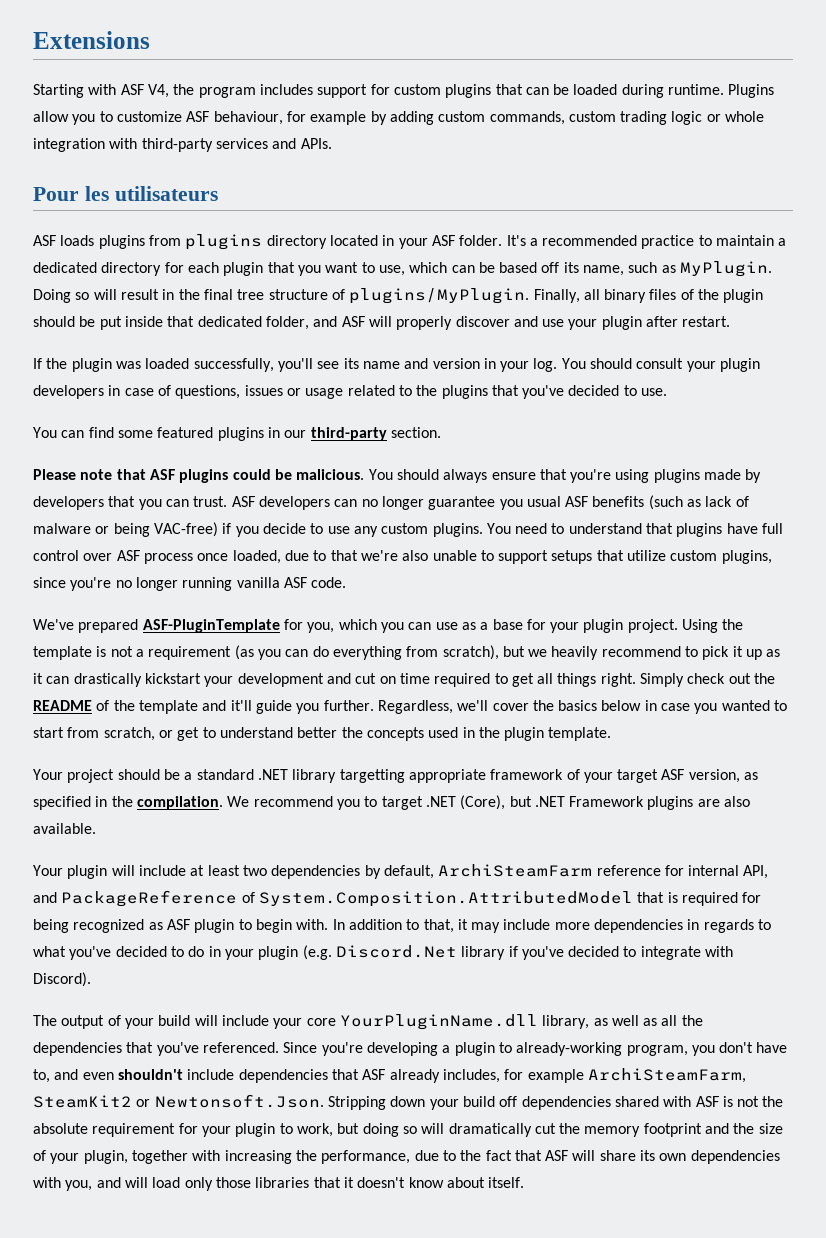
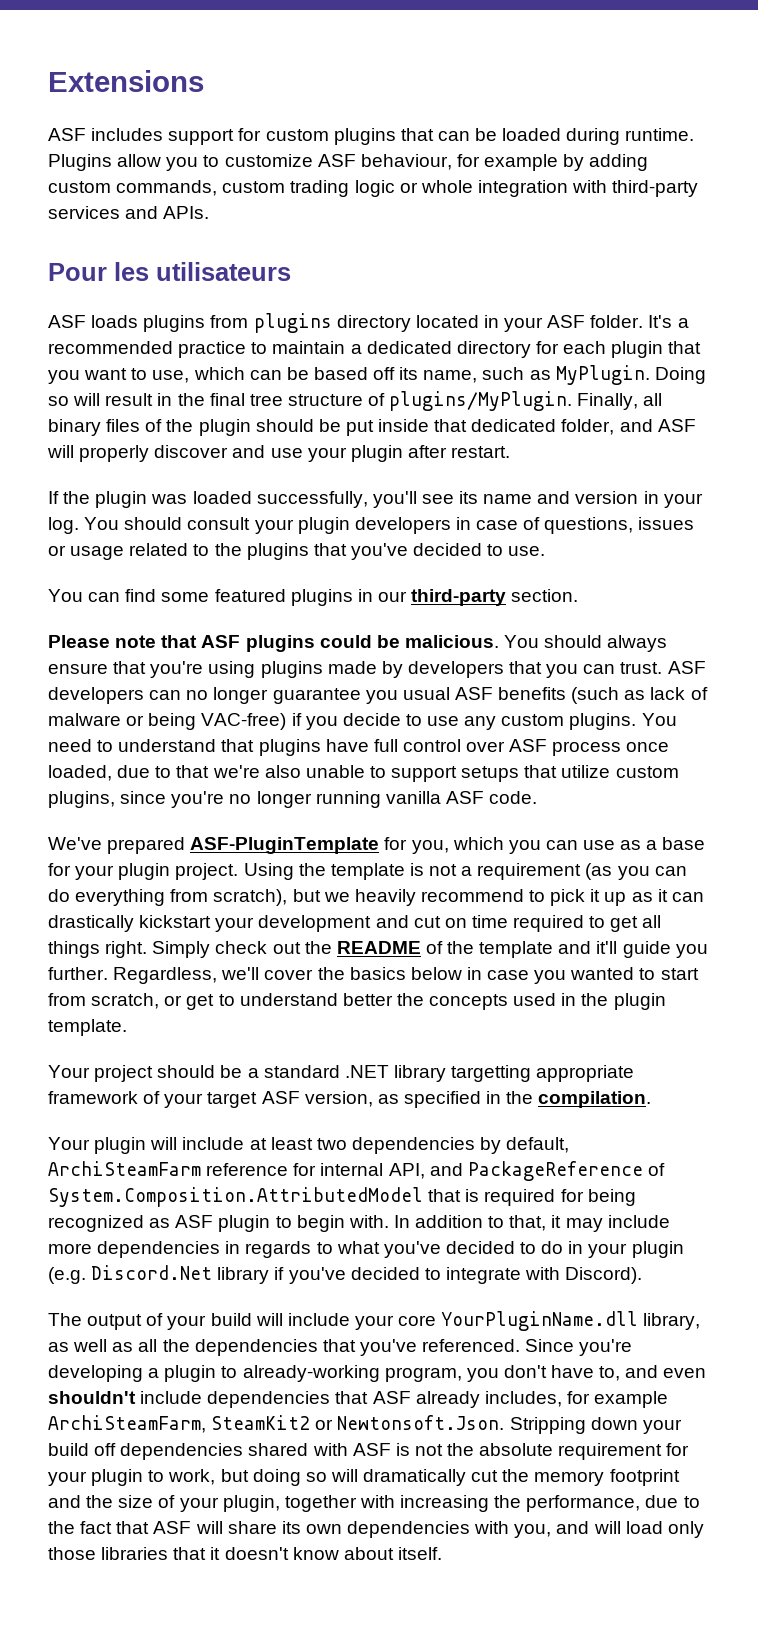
- Starting with ASF V4, the program includes support for custom plugins that can be loaded during runtime.
+ ASF includes support for custom plugins that can be loaded during runtime.
- We recommend you to target .NET (Core), but .NET Framework plugins are also available.

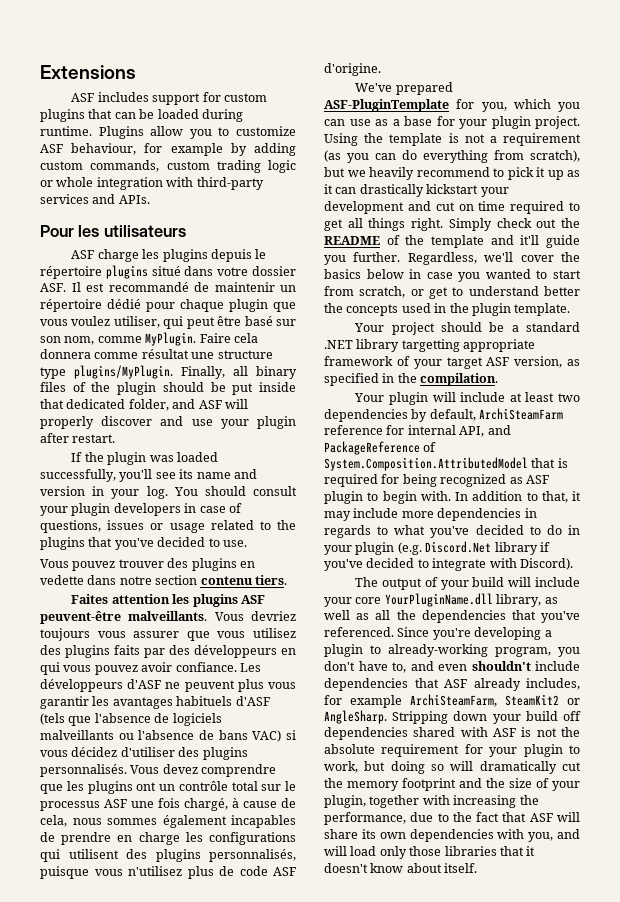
- ASF loads plugins from plugins directory located in your ASF folder. It's a recommended practice to maintain a dedicated directory for each plugin that you want to use, which can be based off its name, such as MyPlugin. Doing so will result in the final tree structure of plugins/MyPlugin.
+ ASF charge les plugins depuis le répertoire plugins situé dans votre dossier ASF. Il est recommandé de maintenir un répertoire dédié pour chaque plugin que vous voulez utiliser, qui peut être basé sur son nom, comme MyPlugin. Faire cela donnera comme résultat une structure type plugins/MyPlugin.
- You can find some featured plugins in our third-party section.
- Please note that ASF plugins could be malicious. You should always ensure that you're using plugins made by developers that you can trust. ASF developers can no longer guarantee you usual ASF benefits (such as lack of malware or being VAC-free) if you decide to use any custom plugins. You need to understand that plugins have full control over ASF process once loaded, due to that we're also unable to support setups that utilize custom plugins, since you're no longer running vanilla ASF code.
+ Vous pouvez trouver des plugins en vedette dans notre section contenu tiers.
+ Faites attention les plugins ASF peuvent-être malveillants. Vous devriez toujours vous assurer que vous utilisez des plugins faits par des développeurs en qui vous pouvez avoir confiance. Les développeurs d'ASF ne peuvent plus vous garantir les avantages habituels d'ASF (tels que l'absence de logiciels malveillants ou l'absence de bans VAC) si vous décidez d'utiliser des plugins personnalisés. Vous devez comprendre que les plugins ont un contrôle total sur le processus ASF une fois chargé, à cause de cela, nous sommes également incapables de prendre en charge les configurations qui utilisent des plugins personnalisés, puisque vous n'utilisez plus de code ASF d'origine.
- Since you're developing a plugin to already-working program, you don't have to, and even shouldn't include dependencies that ASF already includes, for example ArchiSteamFarm, SteamKit2 or Newtonsoft.Json. Stripping down your build off dependencies shared with ASF is not the absolute requirement for your plugin to work, but doing so will dramatically cut the memory footprint and the size of your plugin, together with increasing the performance, due to the fact that ASF will share its own dependencies with you, and will load only those libraries that it doesn't know about itself.
+ Since you're developing a plugin to already-working program, you don't have to, and even shouldn't include dependencies that ASF already includes, for example ArchiSteamFarm, SteamKit2 or AngleSharp. Stripping down your build off dependencies shared with ASF is not the absolute requirement for your plugin to work, but doing so will dramatically cut the memory footprint and the size of your plugin, together with increasing the performance, due to the fact that ASF will share its own dependencies with you, and will load only those libraries that it doesn't know about itself.

